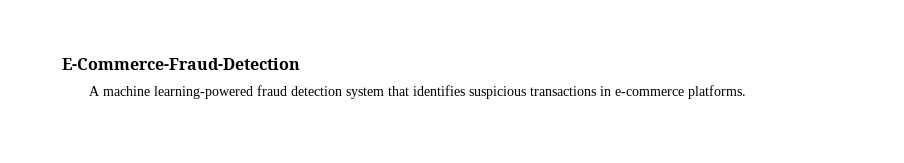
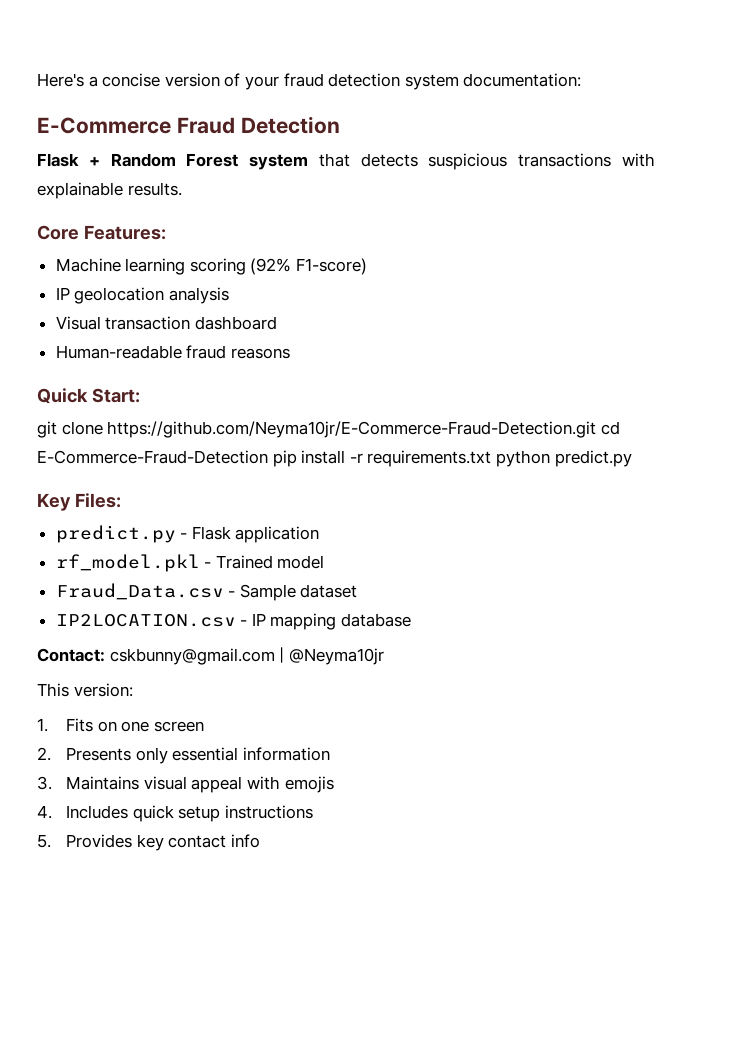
- E-Commerce-Fraud-Detection
- A machine learning-powered fraud detection system that identifies suspicious transactions in e-commerce platforms.
+ Here's a concise version of your fraud detection system documentation:
+ E-Commerce Fraud Detection
+ Flask + Random Forest system that detects suspicious transactions with explainable results.
+ Core Features:
+ Machine learning scoring (92% F1-score)
+ IP geolocation analysis
+ Visual transaction dashboard
+ Human-readable fraud reasons
+ Quick Start:
+ git clone https://github.com/Neyma10jr/E-Commerce-Fraud-Detection.git cd E-Commerce-Fraud-Detection pip install -r requirements.txt python predict.py
+ Key Files:
+ predict.py - Flask application
+ rf_model.pkl - Trained model
+ Fraud_Data.csv - Sample dataset
+ IP2LOCATION.csv - IP mapping database
+ Contact: cskbunny@gmail.com | @Neyma10jr
+ This version:
+ 1. Fits on one screen
+ 2. Presents only essential information
+ 3. Maintains visual appeal with emojis
+ 4. Includes quick setup instructions
+ 5. Provides key contact info

